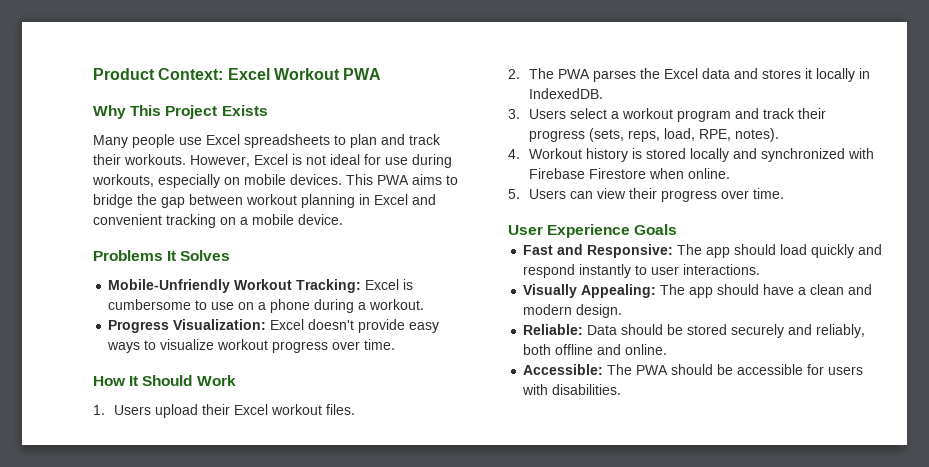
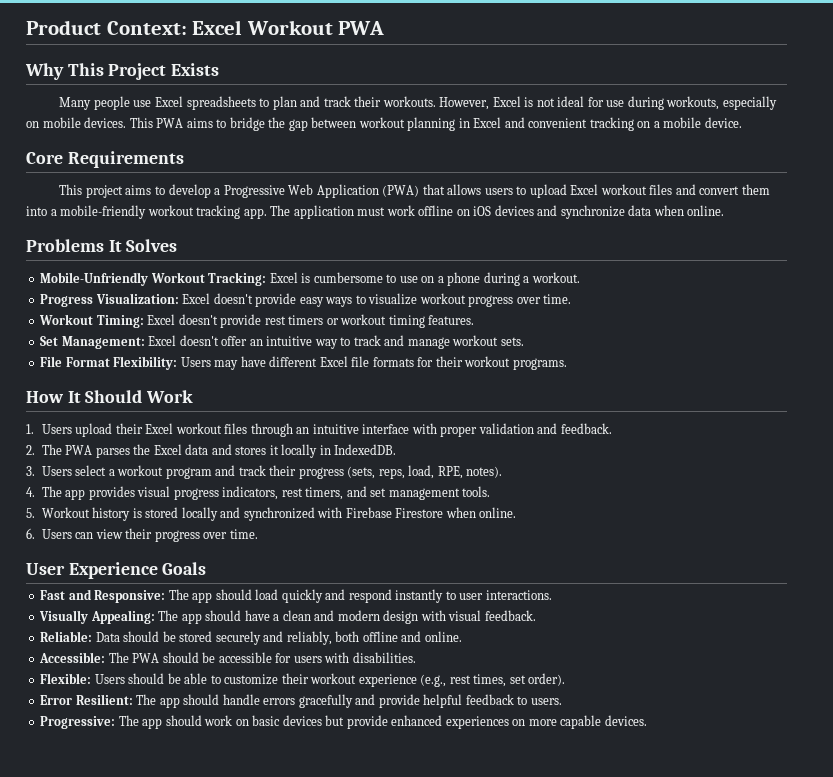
+ Core Requirements
+ This project aims to develop a Progressive Web Application (PWA) that allows users to upload Excel workout files and convert them into a mobile-friendly workout tracking app. The application must work offline on iOS devices and synchronize data when online.
+ Workout Timing: Excel doesn't provide rest timers or workout timing features.
+ Set Management: Excel doesn't offer an intuitive way to track and manage workout sets.
+ File Format Flexibility: Users may have different Excel file formats for their workout programs.
- 1. Users upload their Excel workout files.
+ 1. Users upload their Excel workout files through an intuitive interface with proper validation and feedback.
- 4. Workout history is stored locally and synchronized with Firebase Firestore when online.
+ 4. The app provides visual progress indicators, rest timers, and set management tools.
+ 5. Workout history is stored locally and synchronized with Firebase Firestore when online.
- 5. Users can view their progress over time.
+ 6. Users can view their progress over time.
- Visually Appealing: The app should have a clean and modern design.
+ Visually Appealing: The app should have a clean and modern design with visual feedback.
+ Flexible: Users should be able to customize their workout experience (e.g., rest times, set order).
+ Error Resilient: The app should handle errors gracefully and provide helpful feedback to users.
+ Progressive: The app should work on basic devices but provide enhanced experiences on more capable devices.

